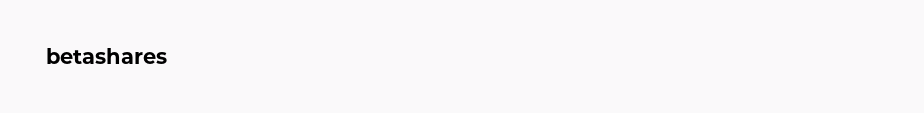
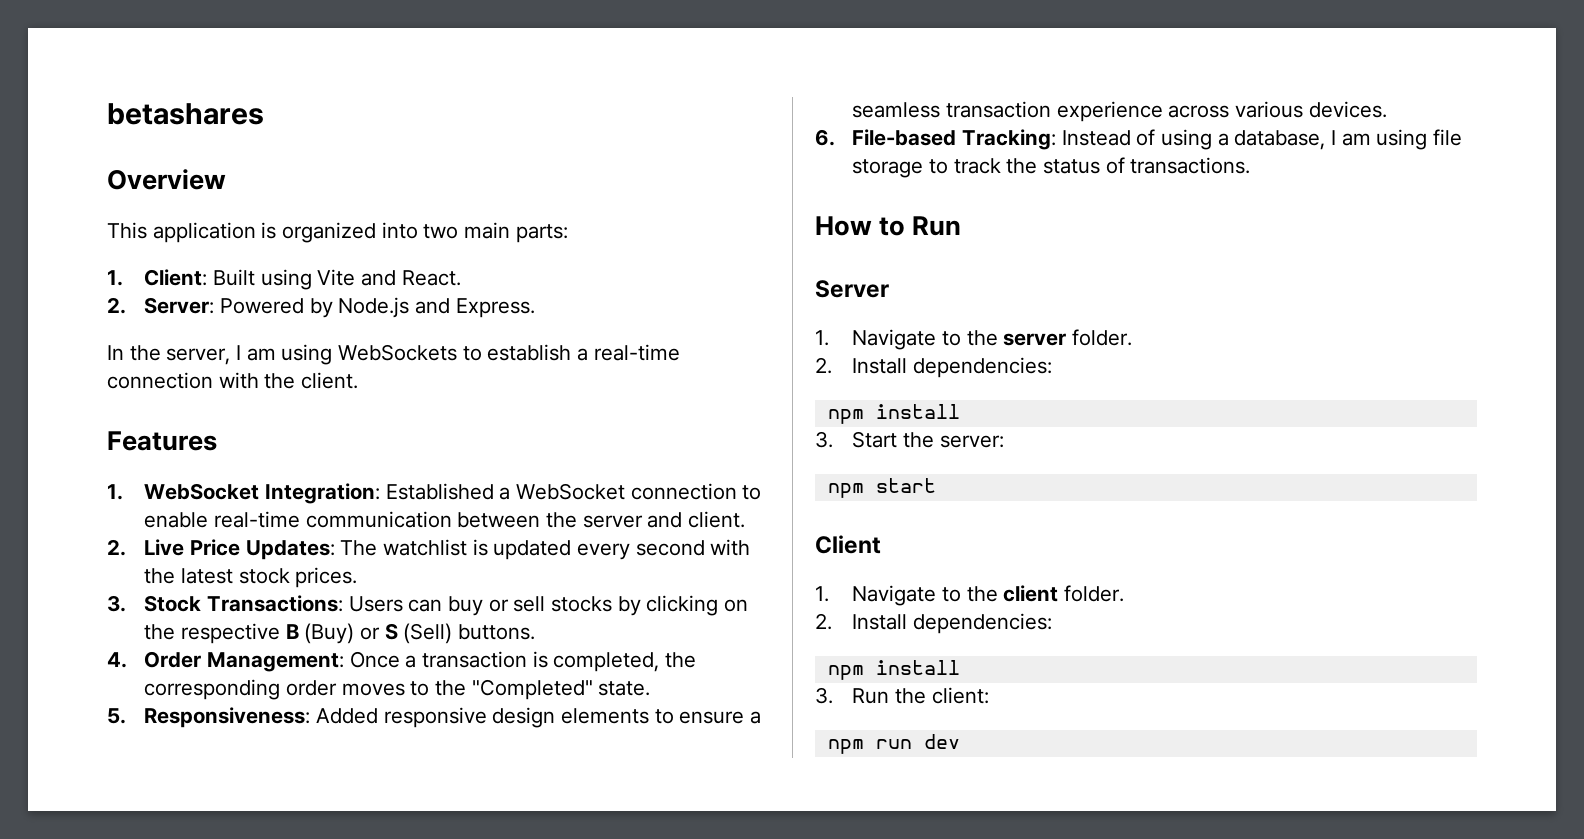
+ Overview
+ This application is organized into two main parts:
+ 1. Client: Built using Vite and React.
+ 2. Server: Powered by Node.js and Express.
+ In the server, I am using WebSockets to establish a real-time connection with the client.
+ Features
+ 1. WebSocket Integration: Established a WebSocket connection to enable real-time communication between the server and client.
+ 2. Live Price Updates: The watchlist is updated every second with the latest stock prices.
+ 3. Stock Transactions: Users can buy or sell stocks by clicking on the respective B (Buy) or S (Sell) buttons.
+ 4. Order Management: Once a transaction is completed, the corresponding order moves to the "Completed" state.
+ 5. Responsiveness: Added responsive design elements to ensure a seamless transaction experience across various devices.
+ 6. File-based Tracking: Instead of using a database, I am using file storage to track the status of transactions.
+ How to Run
+ Server
+ 1. Navigate to the server folder.
+ 2. Install dependencies:
+ npm install
+ 3. Start the server:
+ npm start
+ Client
+ 1. Navigate to the client folder.
+ 2. Install dependencies:
+ npm install
+ 3. Run the client:
+ npm run dev

